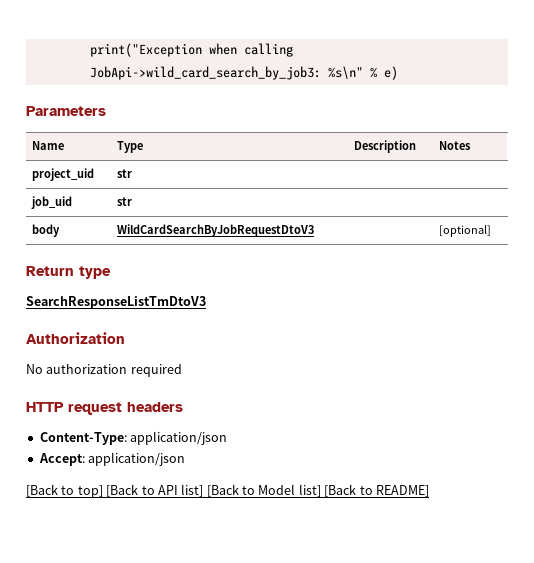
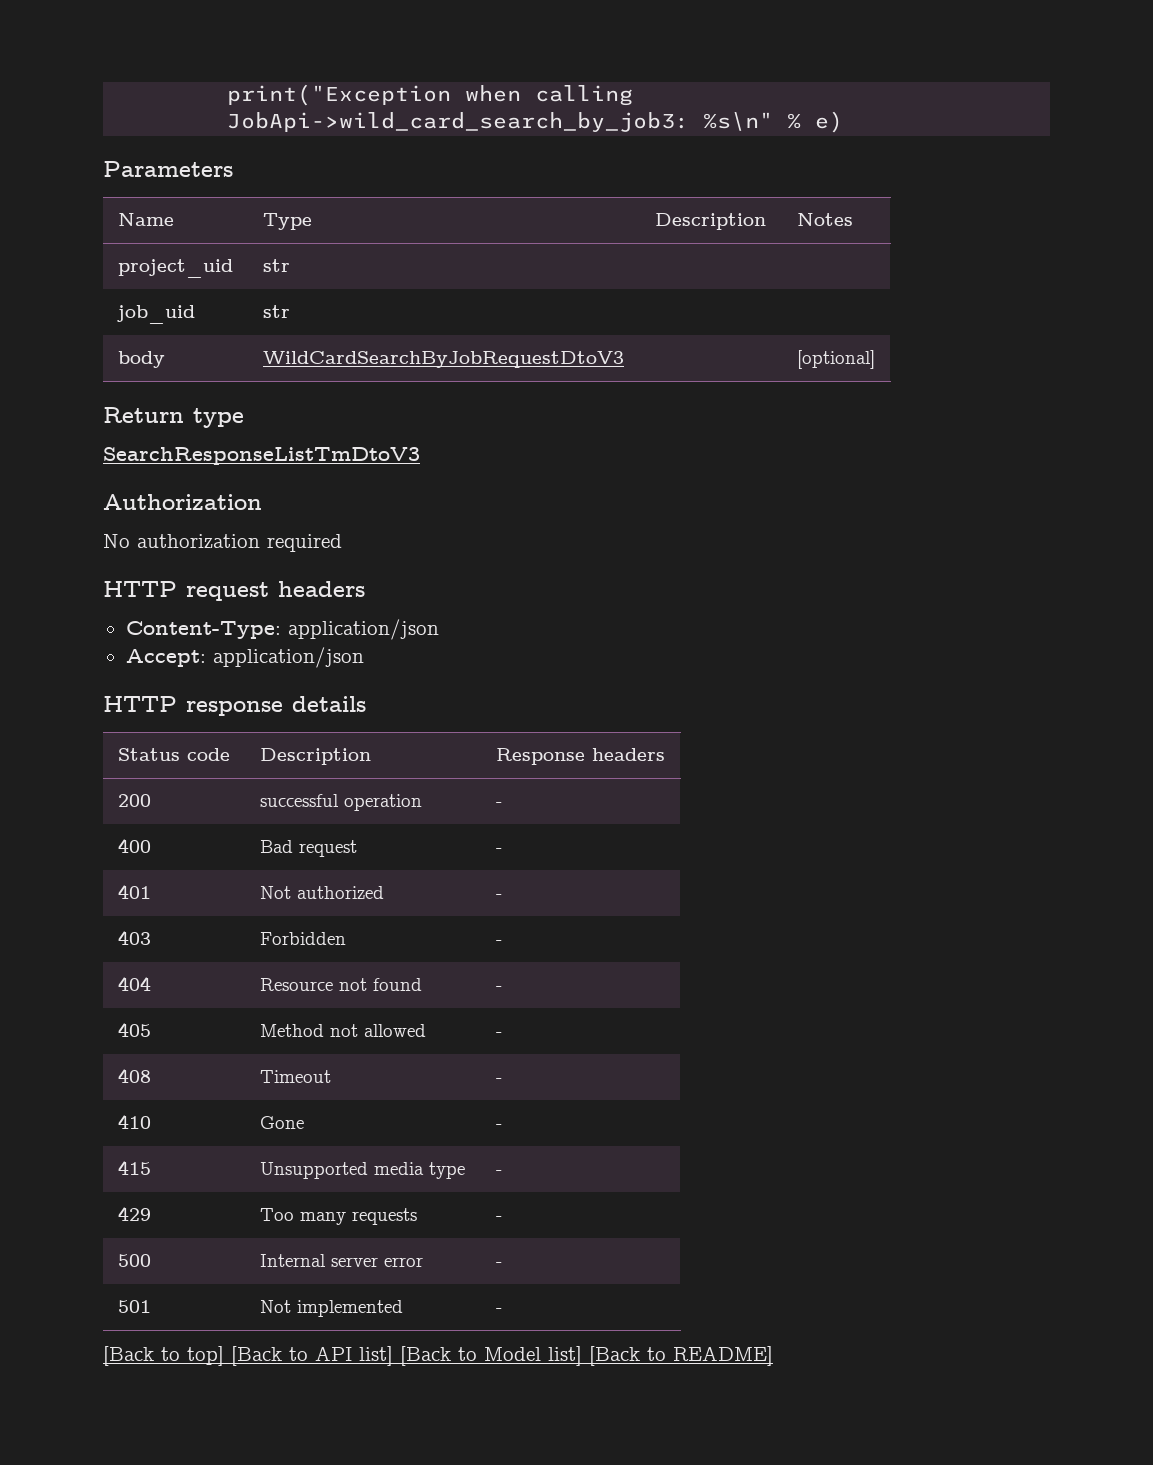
+ HTTP response details
+ Status code | Description | Response headers
+ 200 | successful operation | -
+ 400 | Bad request | -
+ 401 | Not authorized | -
+ 403 | Forbidden | -
+ 404 | Resource not found | -
+ 405 | Method not allowed | -
+ 408 | Timeout | -
+ 410 | Gone | -
+ 415 | Unsupported media type | -
+ 429 | Too many requests | -
+ 500 | Internal server error | -
+ 501 | Not implemented | -

